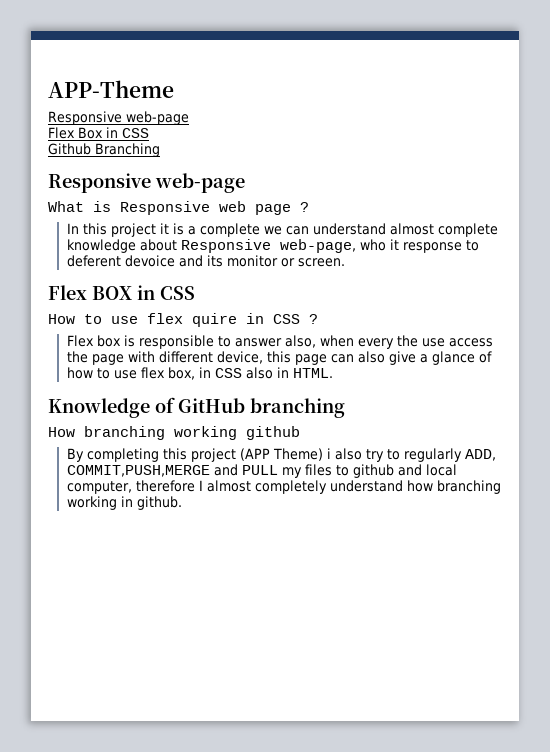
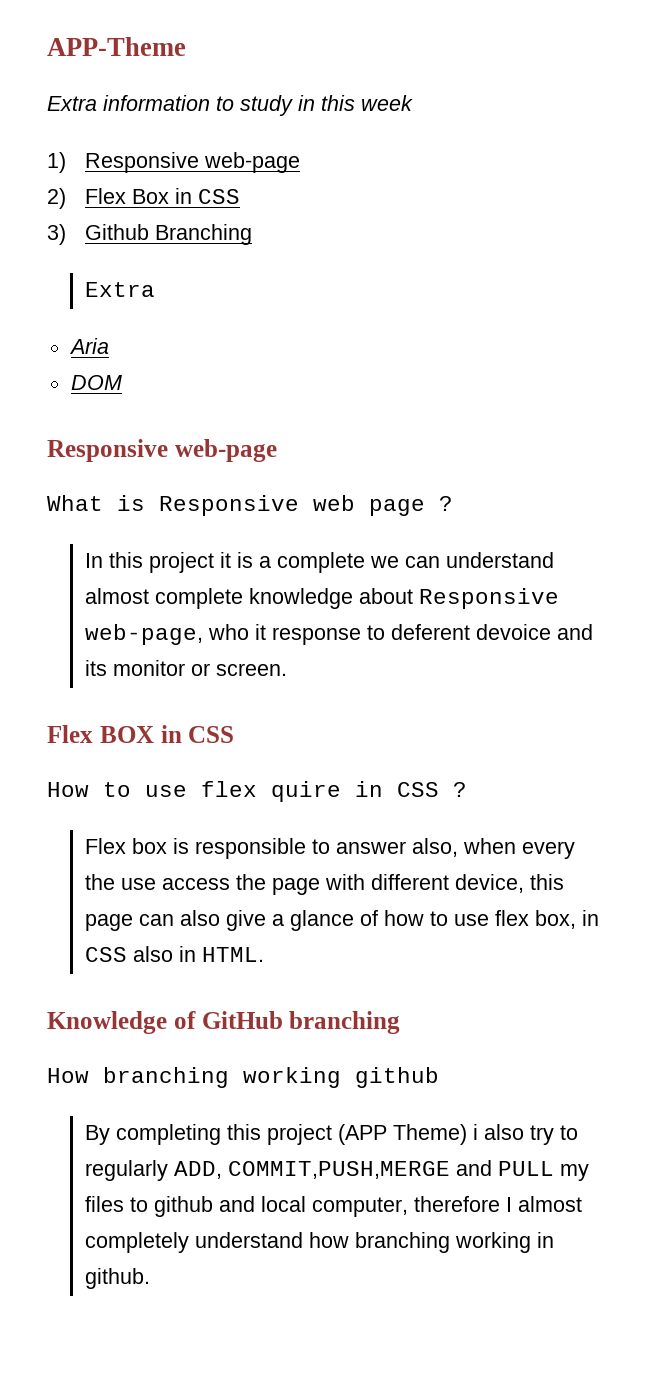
  APP-Theme
- Responsive web-page
- Flex Box in CSS
+ Extra information to study in this week
+ 1) Responsive web-page
+ 2) Flex Box in CSS
- Github Branching
+ 3) Github Branching
+ Extra
+ Aria
+ DOM

